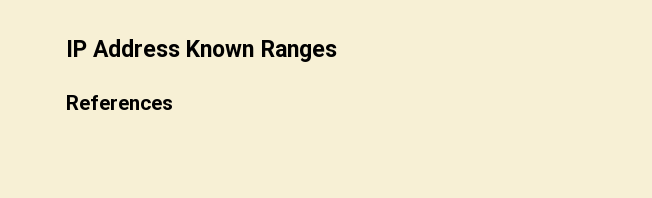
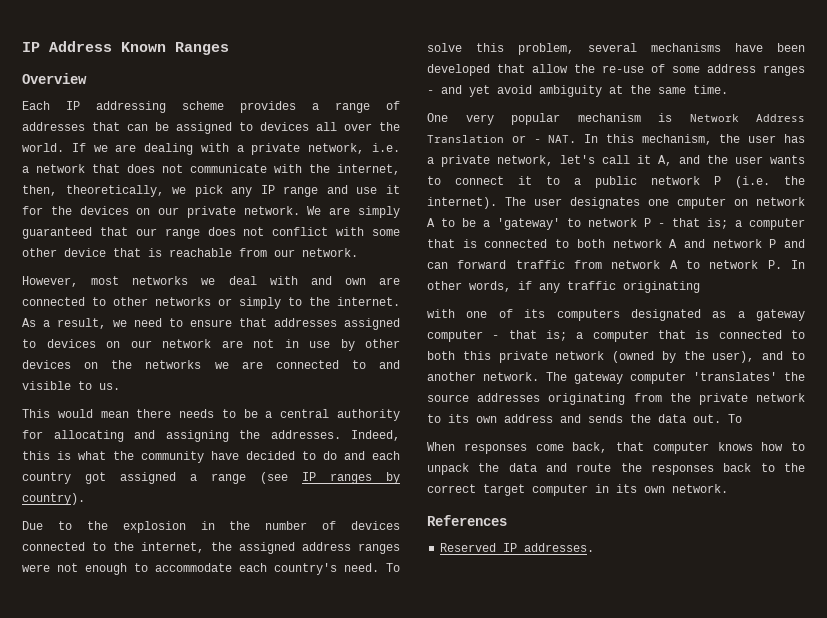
+ Overview
+ Each IP addressing scheme provides a range of addresses that can be assigned to devices all over the world. If we are dealing with a private network, i.e. a network that does not communicate with the internet, then, theoretically, we pick any IP range and use it for the devices on our private network. We are simply guaranteed that our range does not conflict with some other device that is reachable from our network.
+ However, most networks we deal with and own are connected to other networks or simply to the internet. As a result, we need to ensure that addresses assigned to devices on our network are not in use by other devices on the networks we are connected to and visible to us.
+ This would mean there needs to be a central authority for allocating and assigning the addresses. Indeed, this is what the community have decided to do and each country got assigned a range (see IP ranges by country).
+ Due to the explosion in the number of devices connected to the internet, the assigned address ranges were not enough to accommodate each country's need. To solve this problem, several mechanisms have been developed that allow the re-use of some address ranges - and yet avoid ambiguity at the same time.
+ One very popular mechanism is Network Address Translation or - NAT. In this mechanism, the user has a private network, let's call it A, and the user wants to connect it to a public network P (i.e. the internet). The user designates one cmputer on network A to be a 'gateway' to network P - that is; a computer that is connected to both network A and network P and can forward traffic from network A to network P. In other words, if any traffic originating
+ with one of its computers designated as a gateway computer - that is; a computer that is connected to both this private network (owned by the user), and to another network. The gateway computer 'translates' the source addresses originating from the private network to its own address and sends the data out. To
+ When responses come back, that computer knows how to unpack the data and route the responses back to the correct target computer in its own network.
  References
+ Reserved IP addresses.

